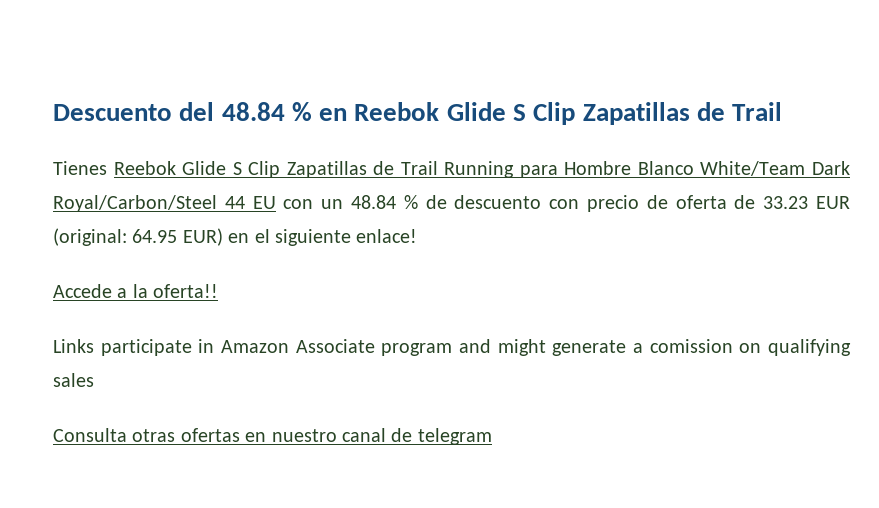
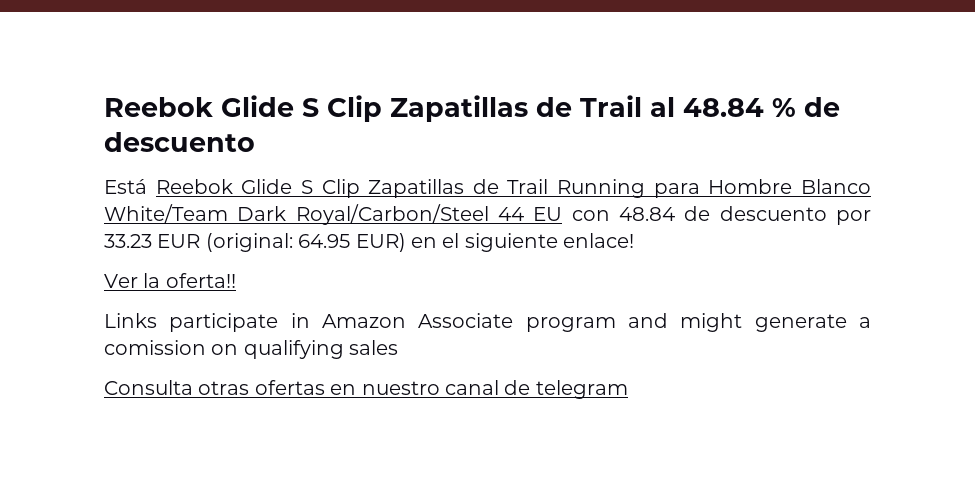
- Descuento del 48.84 % en Reebok Glide S Clip Zapatillas de Trail
- Tienes Reebok Glide S Clip Zapatillas de Trail Running para Hombre Blanco White/Team Dark Royal/Carbon/Steel 44 EU con un 48.84 % de descuento con precio de oferta de 33.23 EUR (original: 64.95 EUR) en el siguiente enlace!
+ Reebok Glide S Clip Zapatillas de Trail al 48.84 % de descuento
+ Está Reebok Glide S Clip Zapatillas de Trail Running para Hombre Blanco White/Team Dark Royal/Carbon/Steel 44 EU con 48.84 de descuento por 33.23 EUR (original: 64.95 EUR) en el siguiente enlace!
- Accede a la oferta!!
+ Ver la oferta!!

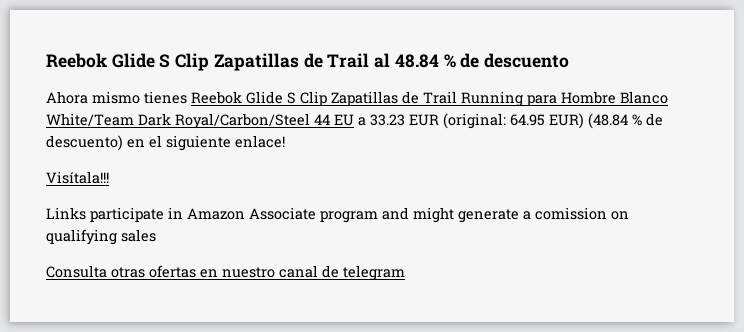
- Está Reebok Glide S Clip Zapatillas de Trail Running para Hombre Blanco White/Team Dark Royal/Carbon/Steel 44 EU con 48.84 de descuento por 33.23 EUR (original: 64.95 EUR) en el siguiente enlace!
+ Ahora mismo tienes Reebok Glide S Clip Zapatillas de Trail Running para Hombre Blanco White/Team Dark Royal/Carbon/Steel 44 EU a 33.23 EUR (original: 64.95 EUR) (48.84 % de descuento) en el siguiente enlace!
- Ver la oferta!!
+ Visítala!!!

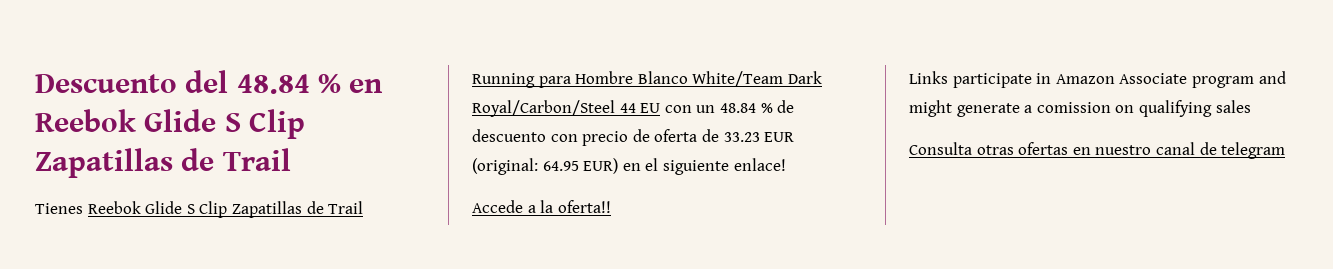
- Reebok Glide S Clip Zapatillas de Trail al 48.84 % de descuento
- Ahora mismo tienes Reebok Glide S Clip Zapatillas de Trail Running para Hombre Blanco White/Team Dark Royal/Carbon/Steel 44 EU a 33.23 EUR (original: 64.95 EUR) (48.84 % de descuento) en el siguiente enlace!
+ Descuento del 48.84 % en Reebok Glide S Clip Zapatillas de Trail
+ Tienes Reebok Glide S Clip Zapatillas de Trail Running para Hombre Blanco White/Team Dark Royal/Carbon/Steel 44 EU con un 48.84 % de descuento con precio de oferta de 33.23 EUR (original: 64.95 EUR) en el siguiente enlace!
- Visítala!!!
+ Accede a la oferta!!

